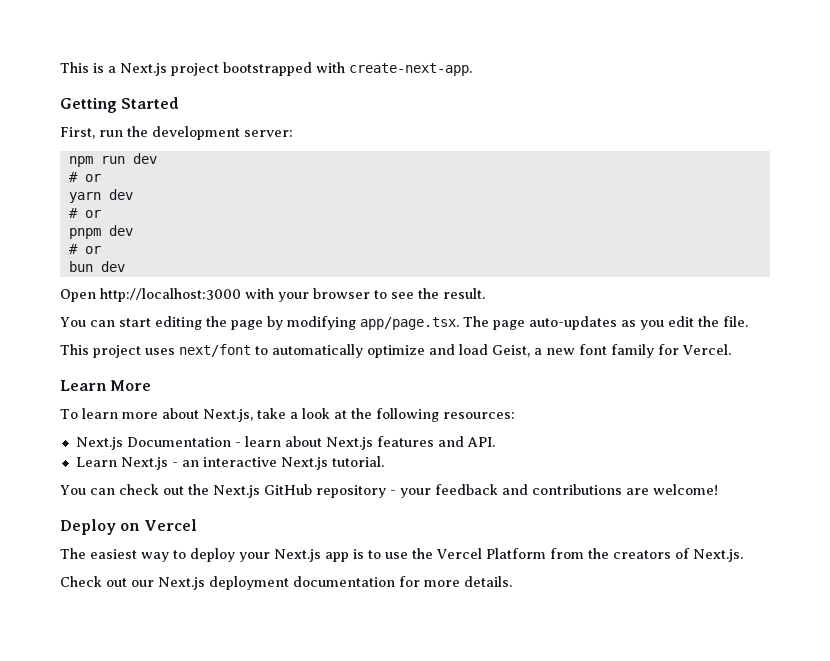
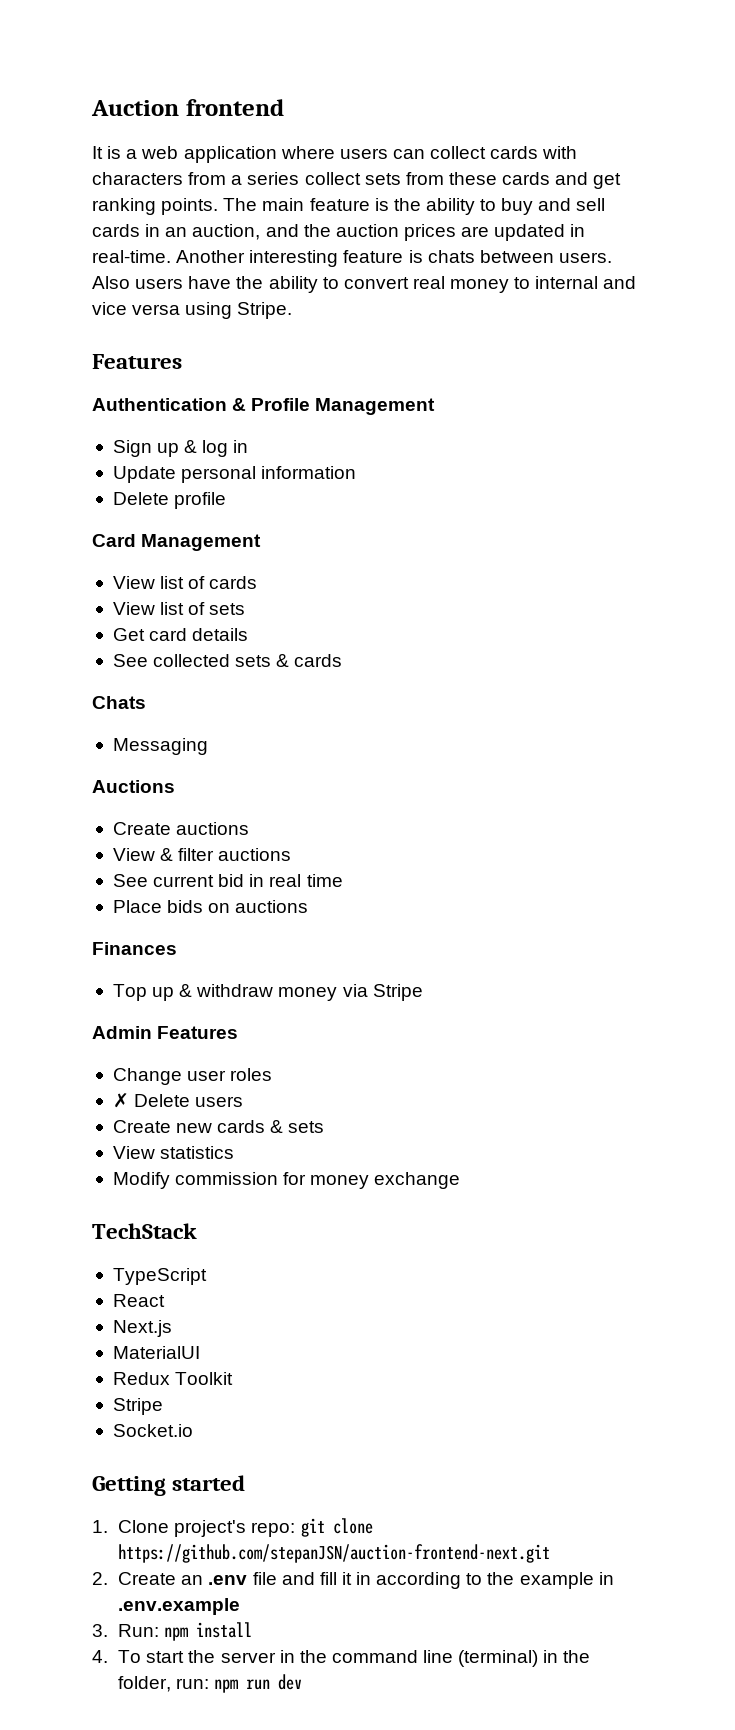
- This is a Next.js project bootstrapped with create-next-app.
- Getting Started
- First, run the development server:
- npm run dev
- # or
- yarn dev
- # or
- pnpm dev
- # or
- bun dev
- Open http://localhost:3000 with your browser to see the result.
- You can start editing the page by modifying app/page.tsx. The page auto-updates as you edit the file.
- This project uses next/font to automatically optimize and load Geist, a new font family for Vercel.
- Learn More
- To learn more about Next.js, take a look at the following resources:
- Next.js Documentation - learn about Next.js features and API.
- Learn Next.js - an interactive Next.js tutorial.
- You can check out the Next.js GitHub repository - your feedback and contributions are welcome!
- Deploy on Vercel
- The easiest way to deploy your Next.js app is to use the Vercel Platform from the creators of Next.js.
- Check out our Next.js deployment documentation for more details.
+ Auction frontend
+ It is a web application where users can collect cards with characters from a series collect sets from these cards and get ranking points. The main feature is the ability to buy and sell cards in an auction, and the auction prices are updated in real-time. Another interesting feature is chats between users. Also users have the ability to convert real money to internal and vice versa using Stripe.
+ Features
+ Authentication & Profile Management
+ Sign up & log in
+ Update personal information
+ Delete profile
+ Card Management
+ View list of cards
+ View list of sets
+ Get card details
+ See collected sets & cards
+ Chats
+ Messaging
+ Auctions
+ Create auctions
+ View & filter auctions
+ See current bid in real time
+ Place bids on auctions
+ Finances
+ Top up & withdraw money via Stripe
+ Admin Features
+ Change user roles
+ ✗ Delete users
+ Create new cards & sets
+ View statistics
+ Modify commission for money exchange
+ TechStack
+ TypeScript
+ React
+ Next.js
+ MaterialUI
+ Redux Toolkit
+ Stripe
+ Socket.io
+ Getting started
+ 1. Clone project's repo: git clone https://github.com/stepanJSN/auction-frontend-next.git
+ 2. Create an .env file and fill it in according to the example in .env.example
+ 3. Run: npm install
+ 4. To start the server in the command line (terminal) in the folder, run: npm run dev

